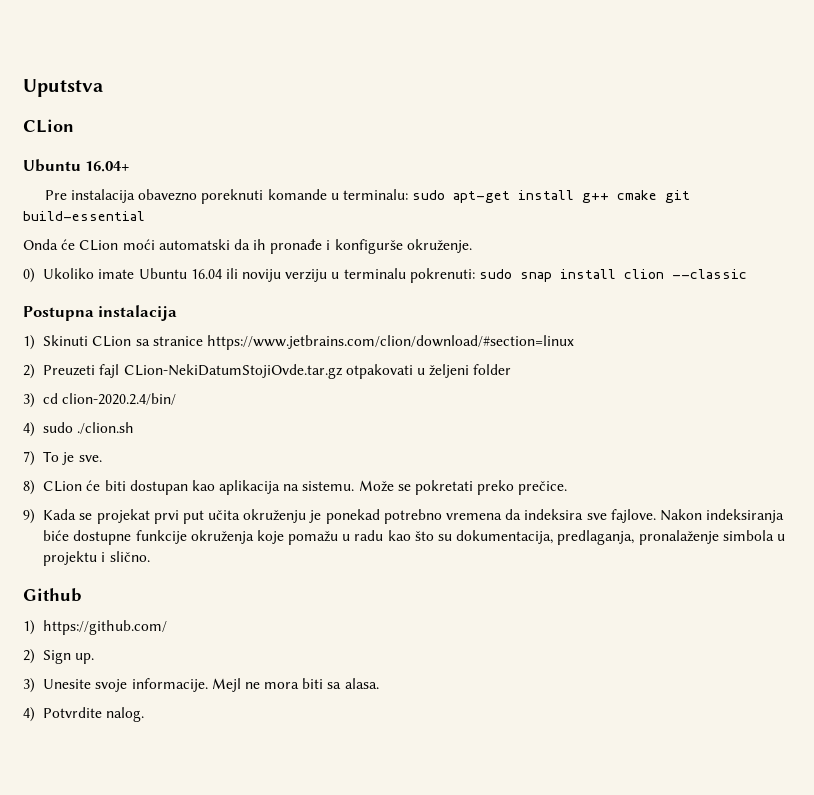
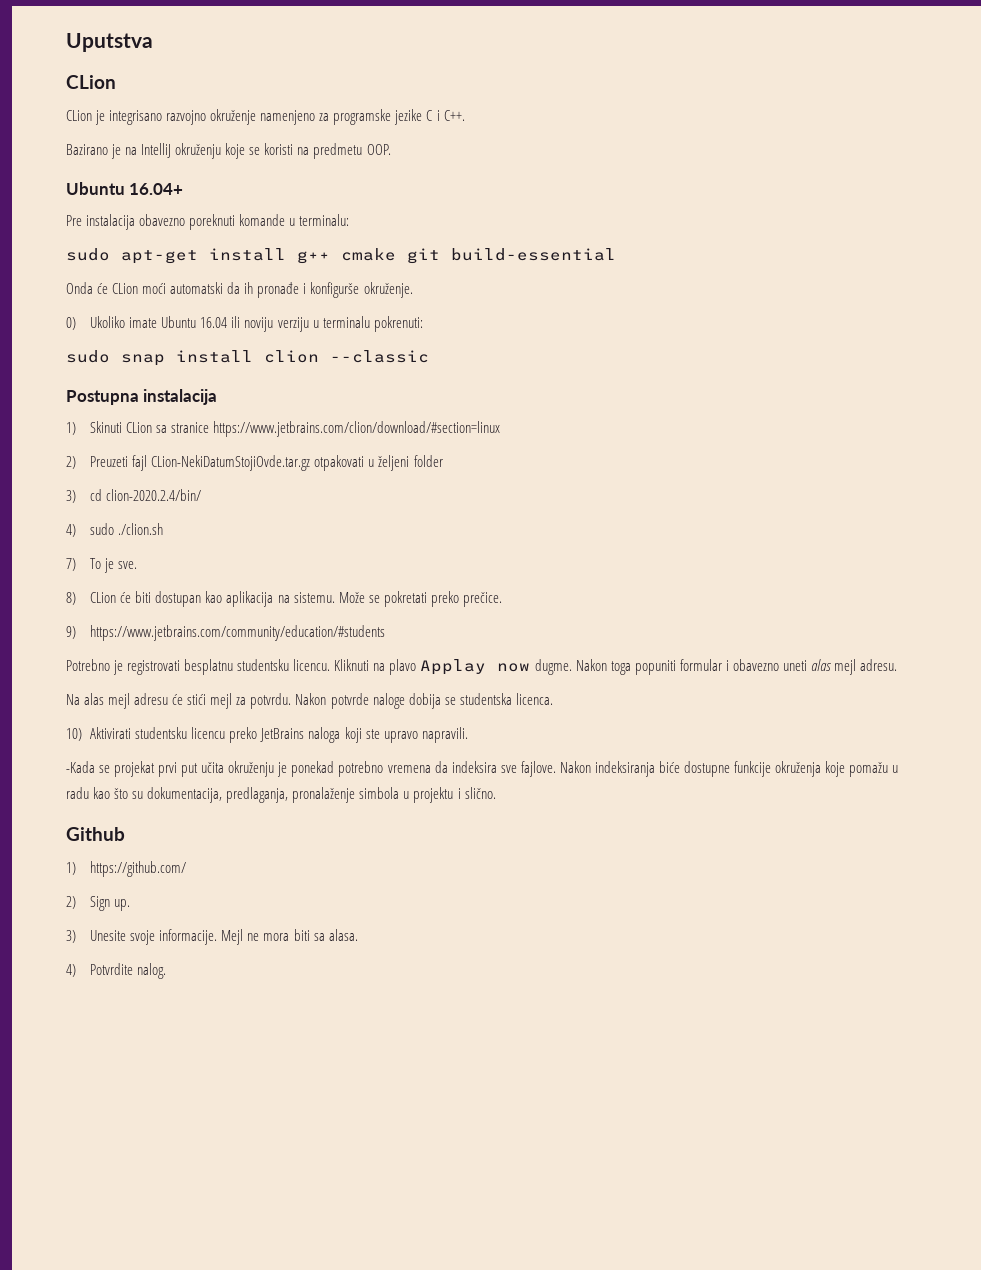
+ CLion je integrisano razvojno okruženje namenjeno za programske jezike C i C++.
+ Bazirano je na IntelliJ okruženju koje se koristi na predmetu OOP.
- Pre instalacija obavezno poreknuti komande u terminalu: sudo apt-get install g++ cmake git build-essential
+ Pre instalacija obavezno poreknuti komande u terminalu:
+ sudo apt-get install g++ cmake git build-essential
- 0) Ukoliko imate Ubuntu 16.04 ili noviju verziju u terminalu pokrenuti: sudo snap install clion --classic
+ 0) Ukoliko imate Ubuntu 16.04 ili noviju verziju u terminalu pokrenuti:
+ sudo snap install clion --classic
- 9) Kada se projekat prvi put učita okruženju je ponekad potrebno vremena da indeksira sve fajlove.
+ 9) https://www.jetbrains.com/community/education/#students
+ Potrebno je registrovati besplatnu studentsku licencu. Kliknuti na plavo Applay now dugme. Nakon toga popuniti formular i obavezno uneti alas mejl adresu.
+ Na alas mejl adresu će stići mejl za potvrdu. Nakon potvrde naloge dobija se studentska licenca.
+ 10) Aktivirati studentsku licencu preko JetBrains naloga koji ste upravo napravili.
+ -Kada se projekat prvi put učita okruženju je ponekad potrebno vremena da indeksira sve fajlove.

